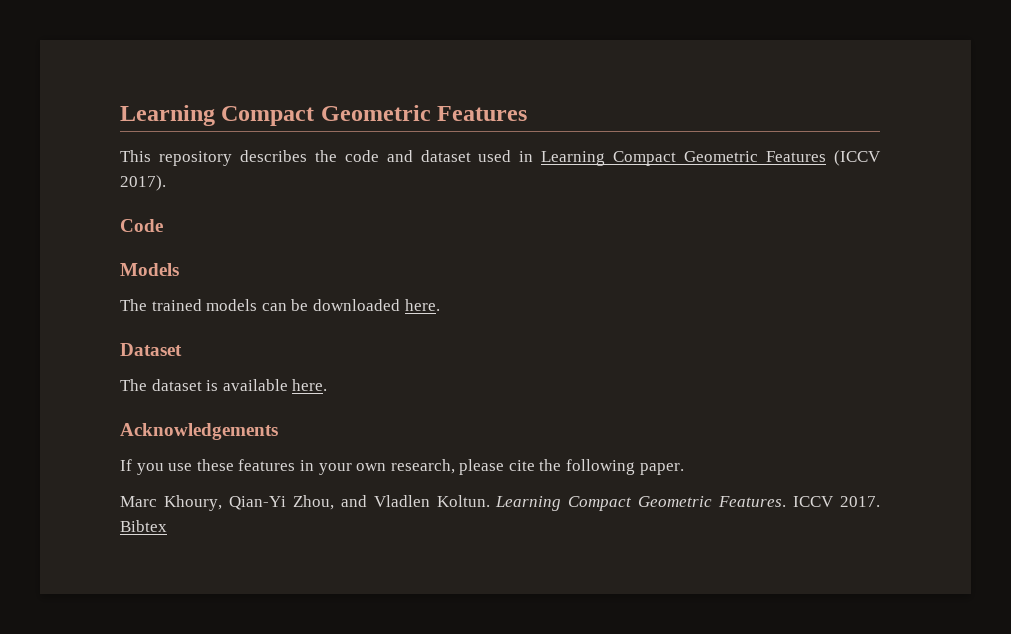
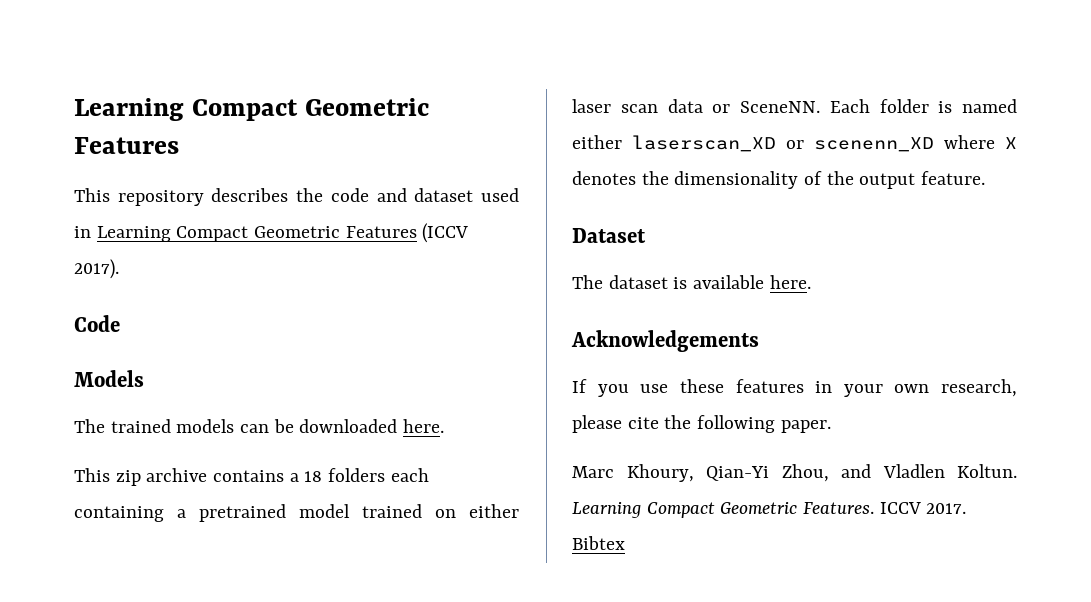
+ This zip archive contains a 18 folders each containing a pretrained model trained on either laser scan data or SceneNN. Each folder is named either laserscan_XD or scenenn_XD where X denotes the dimensionality of the output feature.

